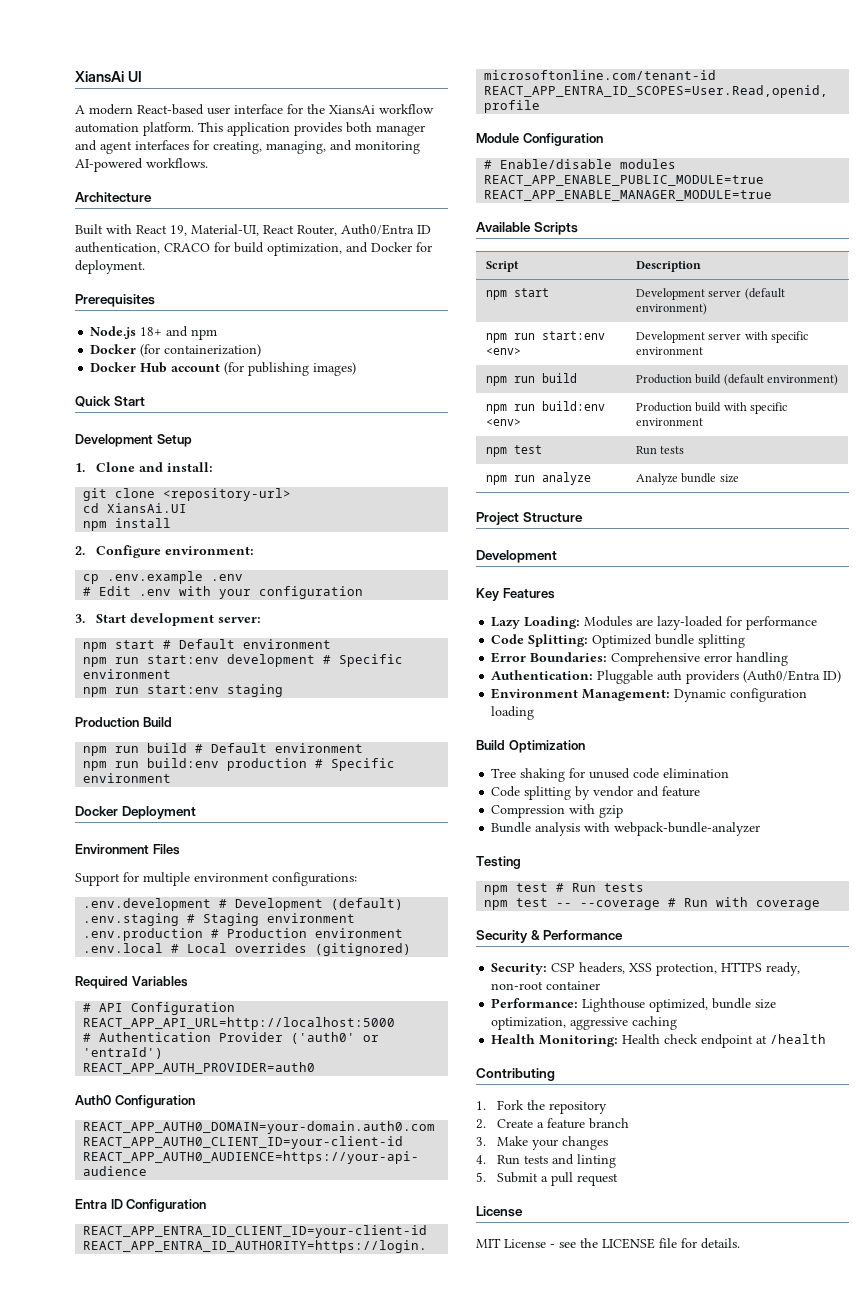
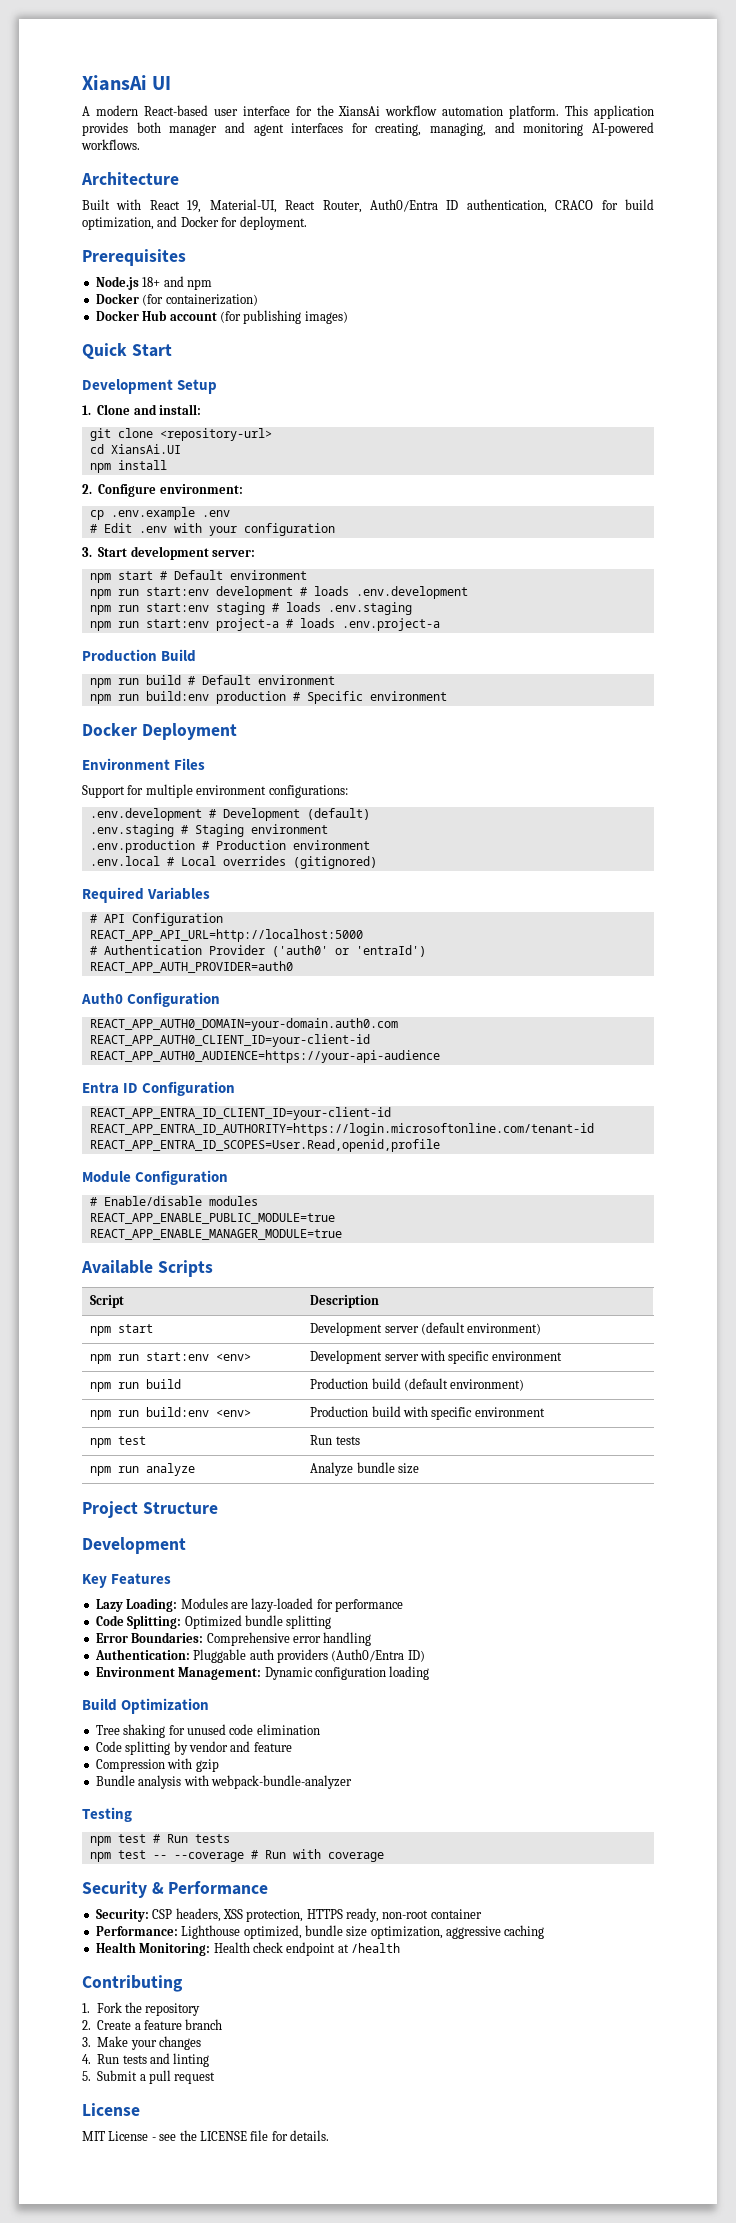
- npm run start:env development # Specific environment
+ npm run start:env development # loads .env.development
- npm run start:env staging
+ npm run start:env staging # loads .env.staging
+ npm run start:env project-a # loads .env.project-a

